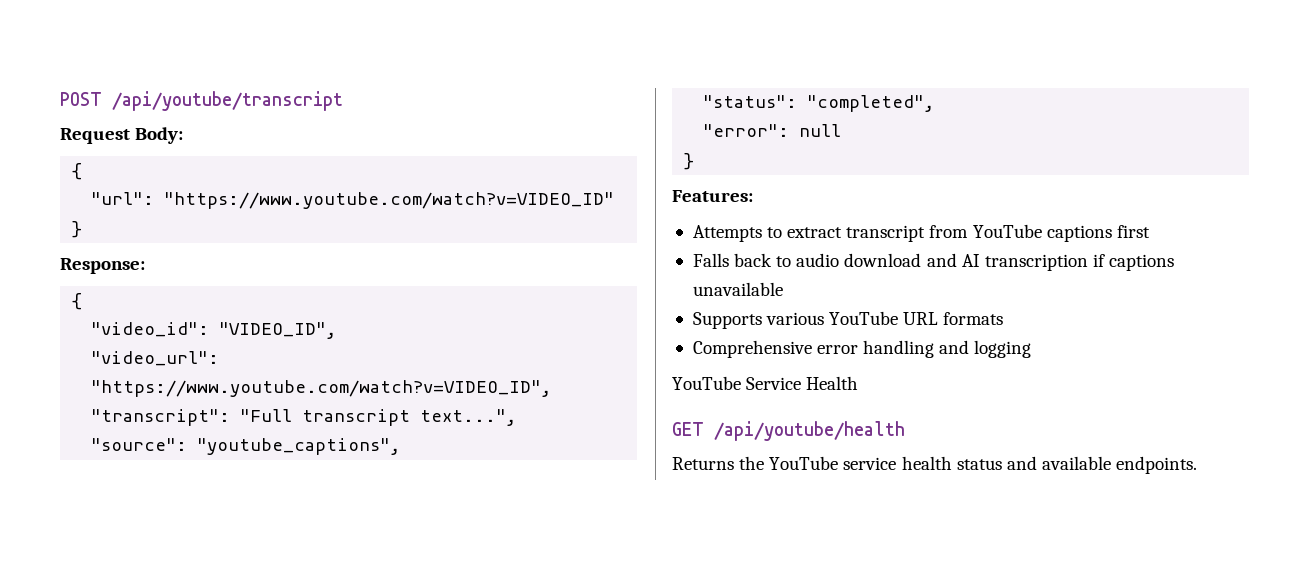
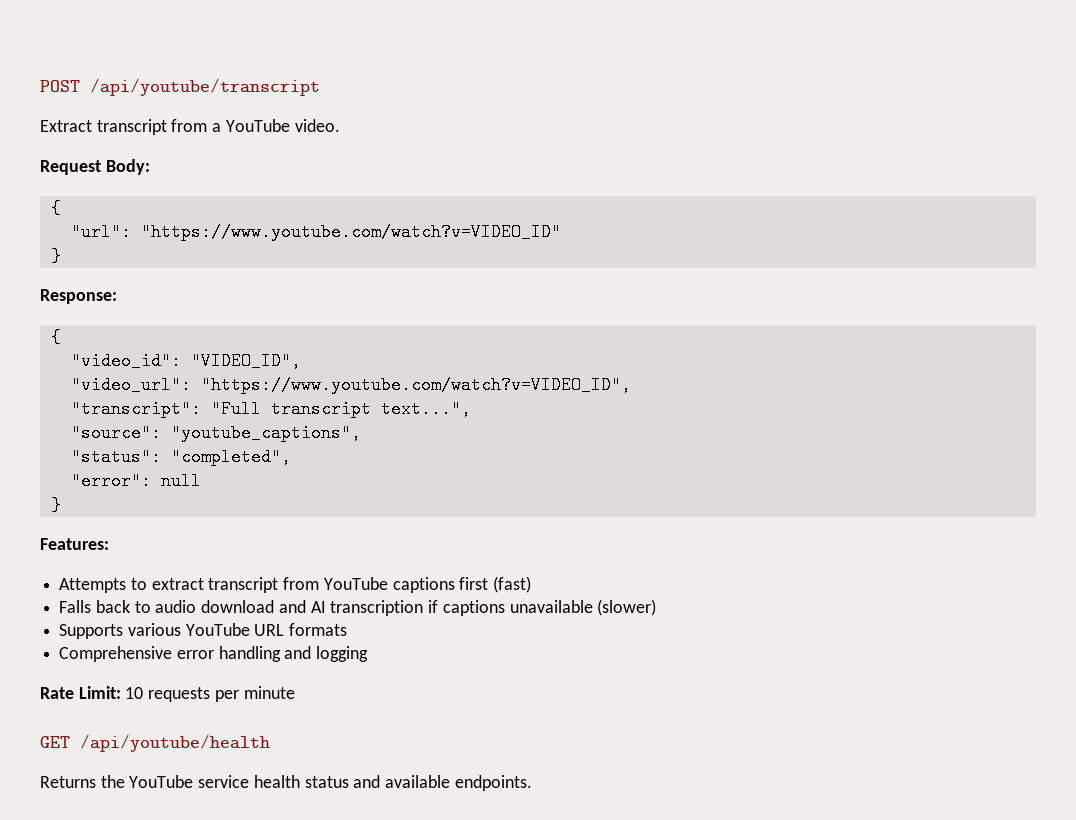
+ Extract transcript from a YouTube video.
- Attempts to extract transcript from YouTube captions first
+ Attempts to extract transcript from YouTube captions first (fast)
- Falls back to audio download and AI transcription if captions unavailable
+ Falls back to audio download and AI transcription if captions unavailable (slower)
- YouTube Service Health
+ Rate Limit: 10 requests per minute

